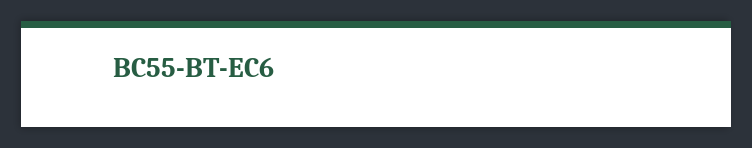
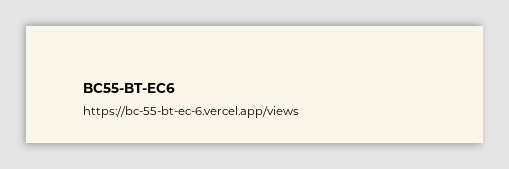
+ https://bc-55-bt-ec-6.vercel.app/views

